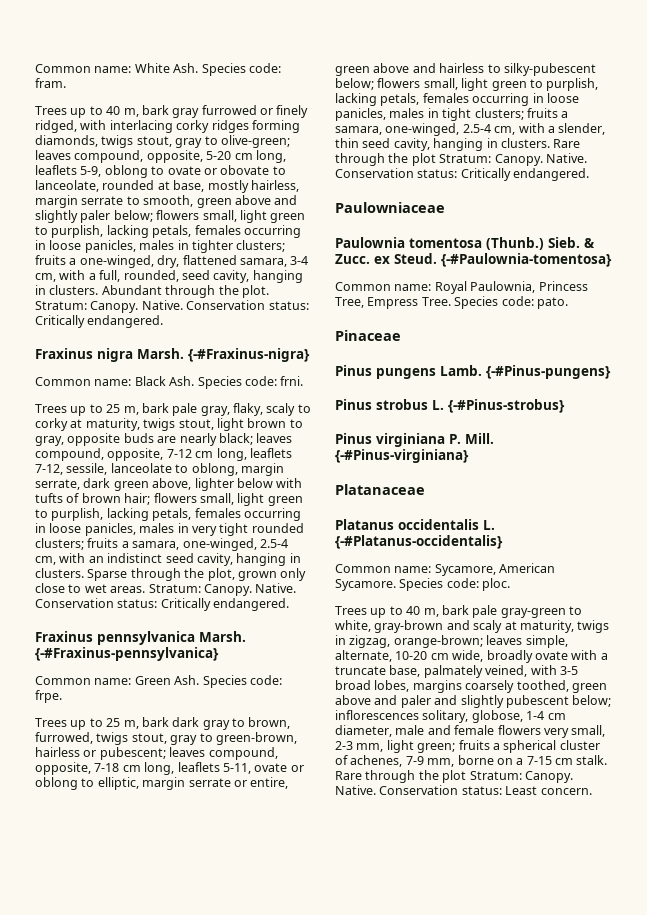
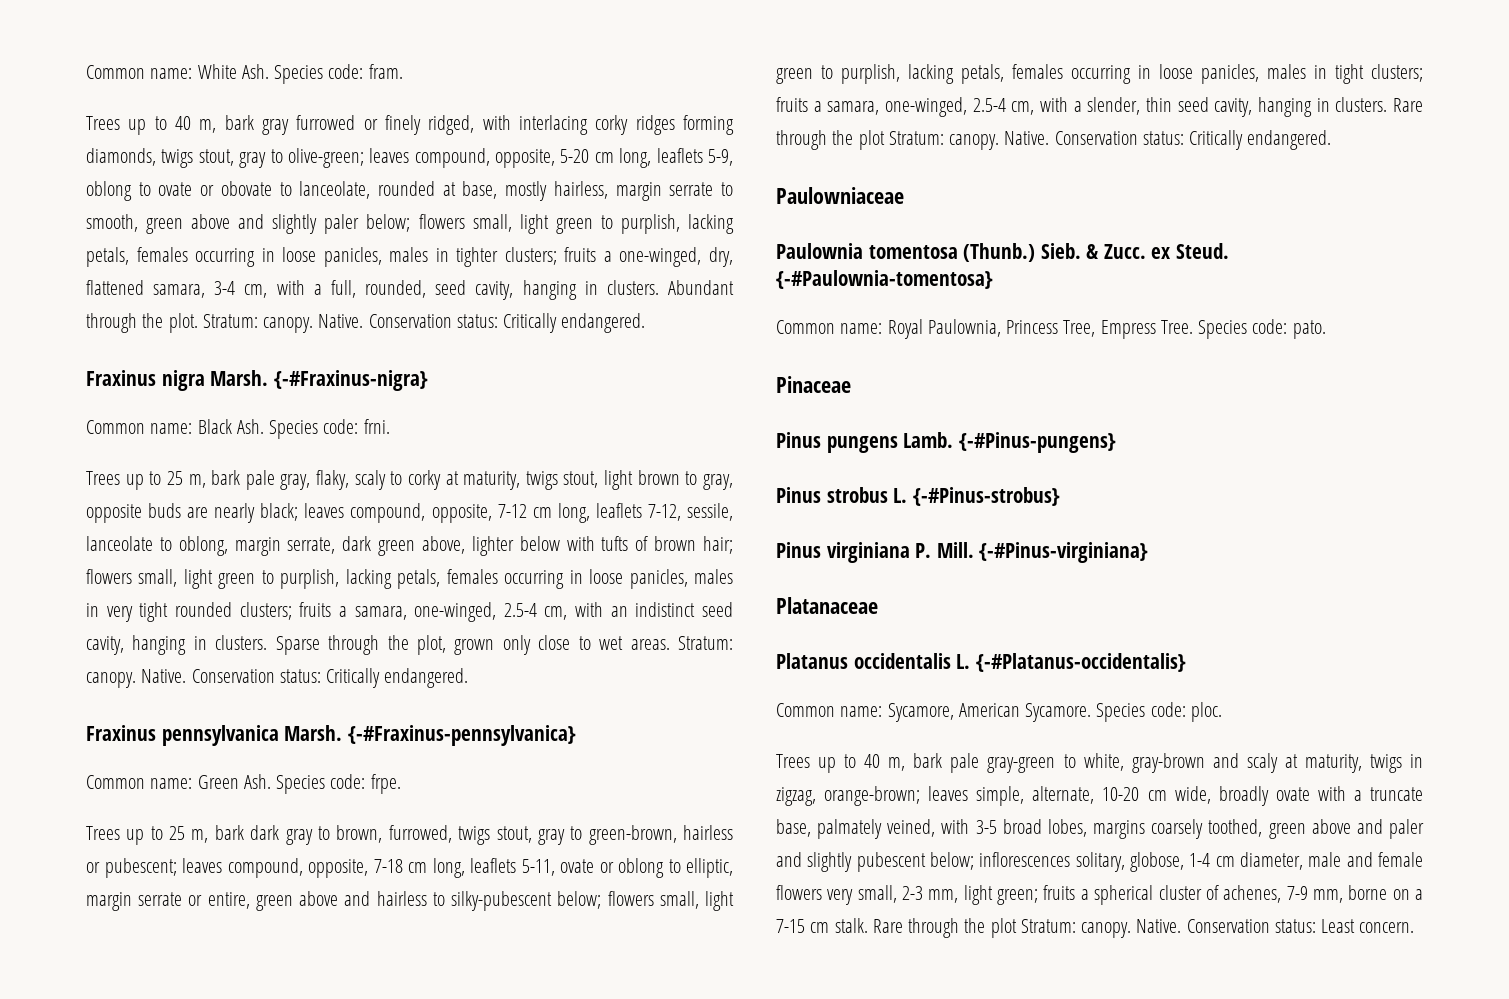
- Abundant through the plot. Stratum: Canopy.
+ Abundant through the plot. Stratum: canopy.
- Sparse through the plot, grown only close to wet areas. Stratum: Canopy.
+ Sparse through the plot, grown only close to wet areas. Stratum: canopy.
- fruits a samara, one-winged, 2.5-4 cm, with a slender, thin seed cavity, hanging in clusters. Rare through the plot Stratum: Canopy.
+ fruits a samara, one-winged, 2.5-4 cm, with a slender, thin seed cavity, hanging in clusters. Rare through the plot Stratum: canopy.
- fruits a spherical cluster of achenes, 7-9 mm, borne on a 7-15 cm stalk. Rare through the plot Stratum: Canopy.
+ fruits a spherical cluster of achenes, 7-9 mm, borne on a 7-15 cm stalk. Rare through the plot Stratum: canopy.

